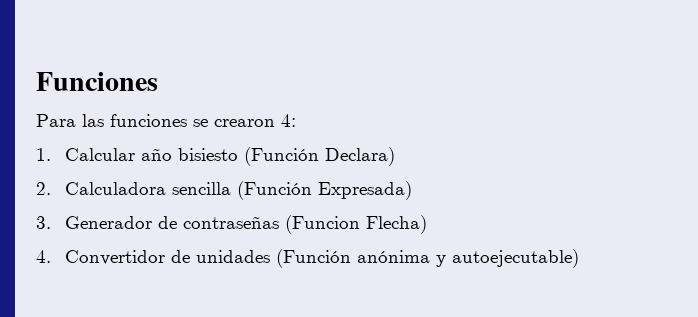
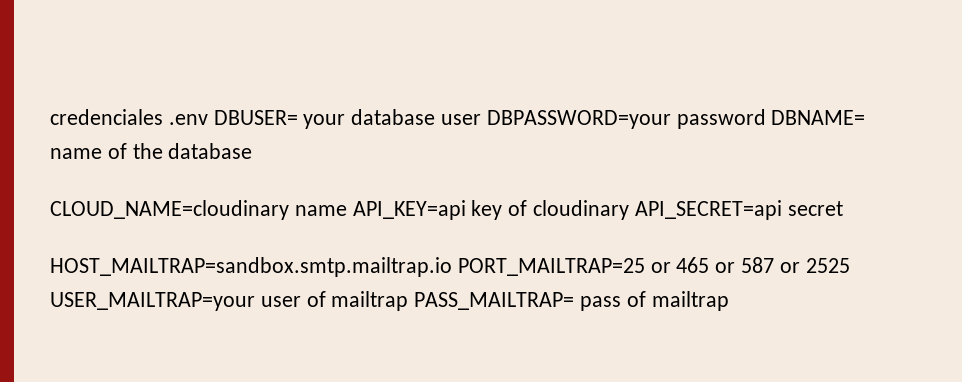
- Funciones
- Para las funciones se crearon 4:
- 1. Calcular año bisiesto (Función Declara)
- 2. Calculadora sencilla (Función Expresada)
- 3. Generador de contraseñas (Funcion Flecha)
- 4. Convertidor de unidades (Función anónima y autoejecutable)
+ credenciales .env DBUSER= your database user DBPASSWORD=your password DBNAME= name of the database
+ CLOUD_NAME=cloudinary name API_KEY=api key of cloudinary API_SECRET=api secret
+ HOST_MAILTRAP=sandbox.smtp.mailtrap.io PORT_MAILTRAP=25 or 465 or 587 or 2525 USER_MAILTRAP=your user of mailtrap PASS_MAILTRAP= pass of mailtrap

